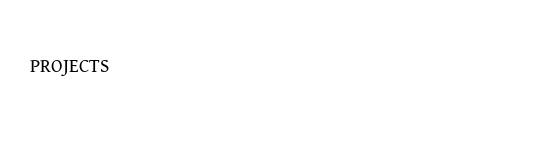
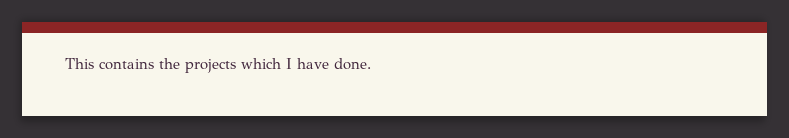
- PROJECTS
+ This contains the projects which I have done.

